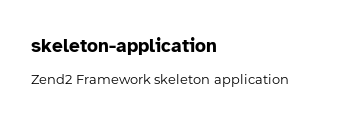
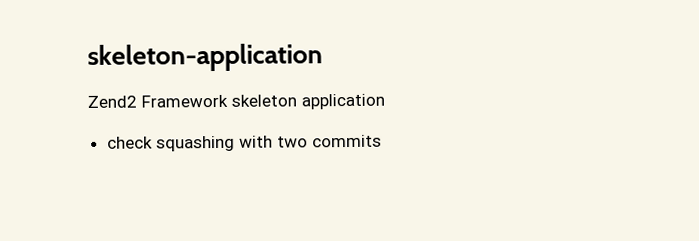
+ check squashing with two commits

